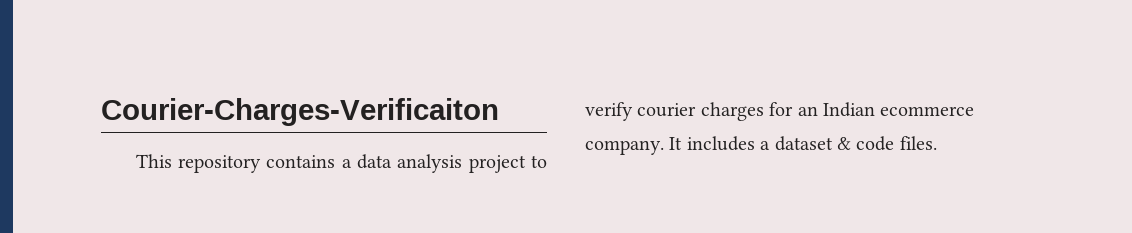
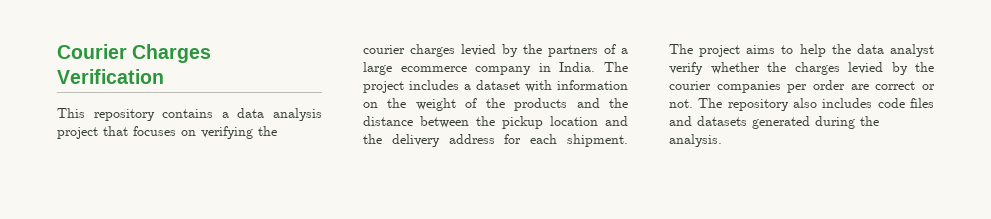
- Courier-Charges-Verificaiton
+ Courier Charges Verification
- This repository contains a data analysis project to verify courier charges for an Indian ecommerce company. It includes a dataset & code files.
+ This repository contains a data analysis project that focuses on verifying the courier charges levied by the partners of a large ecommerce company in India. The project includes a dataset with information on the weight of the products and the distance between the pickup location and the delivery address for each shipment. The project aims to help the data analyst verify whether the charges levied by the courier companies per order are correct or not. The repository also includes code files and datasets generated during the analysis.

